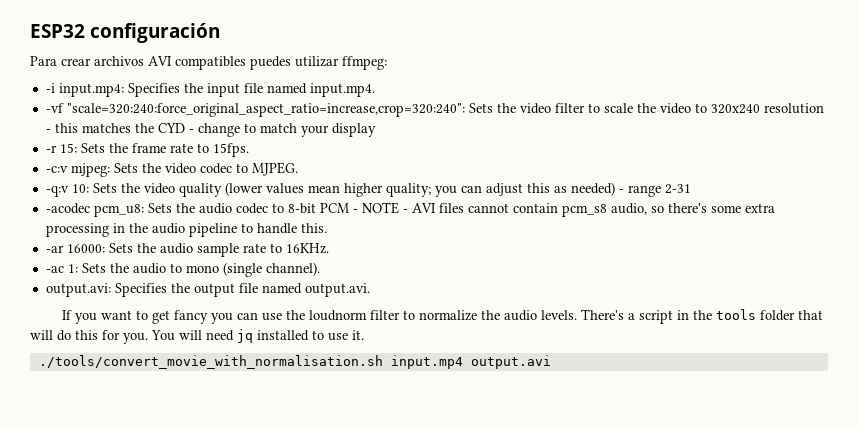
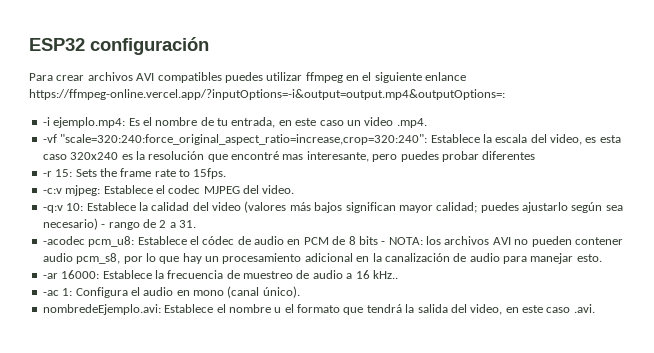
- Para crear archivos AVI compatibles puedes utilizar ffmpeg:
- -i input.mp4: Specifies the input file named input.mp4.
- -vf "scale=320:240:force_original_aspect_ratio=increase,crop=320:240": Sets the video filter to scale the video to 320x240 resolution - this matches the CYD - change to match your display
+ Para crear archivos AVI compatibles puedes utilizar ffmpeg en el siguiente enlance https://ffmpeg-online.vercel.app/?inputOptions=-i&output=output.mp4&outputOptions=:
+ -i ejemplo.mp4: Es el nombre de tu entrada, en este caso un video .mp4.
+ -vf "scale=320:240:force_original_aspect_ratio=increase,crop=320:240": Establece la escala del video, es esta caso 320x240 es la resolución que encontré mas interesante, pero puedes probar diferentes
- -c:v mjpeg: Sets the video codec to MJPEG.
- -q:v 10: Sets the video quality (lower values mean higher quality; you can adjust this as needed) - range 2-31
- -acodec pcm_u8: Sets the audio codec to 8-bit PCM - NOTE - AVI files cannot contain pcm_s8 audio, so there's some extra processing in the audio pipeline to handle this.
- -ar 16000: Sets the audio sample rate to 16KHz.
- -ac 1: Sets the audio to mono (single channel).
- output.avi: Specifies the output file named output.avi.
- If you want to get fancy you can use the loudnorm filter to normalize the audio levels. There's a script in the tools folder that will do this for you. You will need jq installed to use it.
- ./tools/convert_movie_with_normalisation.sh input.mp4 output.avi
+ -c:v mjpeg: Establece el codec MJPEG del video.
+ -q:v 10: Establece la calidad del video (valores más bajos significan mayor calidad; puedes ajustarlo según sea necesario) - rango de 2 a 31.
+ -acodec pcm_u8: Establece el códec de audio en PCM de 8 bits - NOTA: los archivos AVI no pueden contener audio pcm_s8, por lo que hay un procesamiento adicional en la canalización de audio para manejar esto.
+ -ar 16000: Establece la frecuencia de muestreo de audio a 16 kHz..
+ -ac 1: Configura el audio en mono (canal único).
+ nombredeEjemplo.avi: Establece el nombre u el formato que tendrá la salida del video, en este caso .avi.

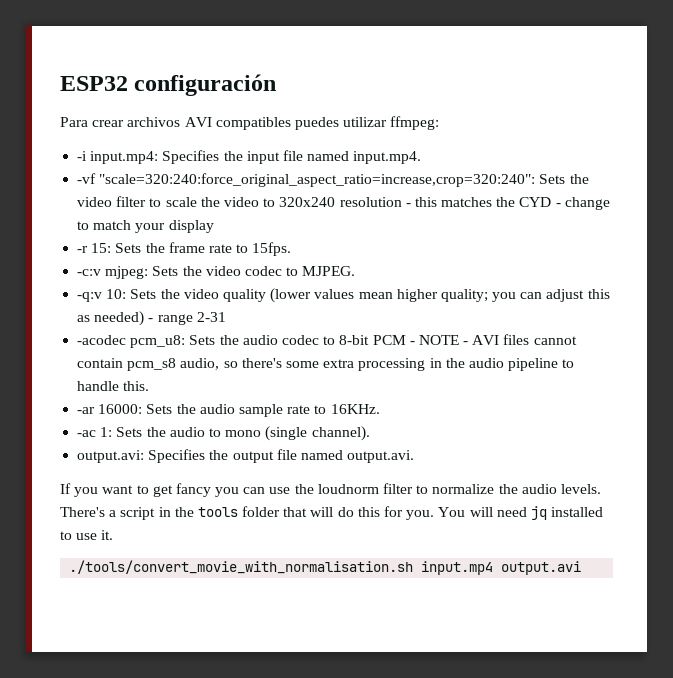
- Para crear archivos AVI compatibles puedes utilizar ffmpeg en el siguiente enlance https://ffmpeg-online.vercel.app/?inputOptions=-i&output=output.mp4&outputOptions=:
- -i ejemplo.mp4: Es el nombre de tu entrada, en este caso un video .mp4.
- -vf "scale=320:240:force_original_aspect_ratio=increase,crop=320:240": Establece la escala del video, es esta caso 320x240 es la resolución que encontré mas interesante, pero puedes probar diferentes
+ Para crear archivos AVI compatibles puedes utilizar ffmpeg:
+ -i input.mp4: Specifies the input file named input.mp4.
+ -vf "scale=320:240:force_original_aspect_ratio=increase,crop=320:240": Sets the video filter to scale the video to 320x240 resolution - this matches the CYD - change to match your display
- -c:v mjpeg: Establece el codec MJPEG del video.
- -q:v 10: Establece la calidad del video (valores más bajos significan mayor calidad; puedes ajustarlo según sea necesario) - rango de 2 a 31.
- -acodec pcm_u8: Establece el códec de audio en PCM de 8 bits - NOTA: los archivos AVI no pueden contener audio pcm_s8, por lo que hay un procesamiento adicional en la canalización de audio para manejar esto.
- -ar 16000: Establece la frecuencia de muestreo de audio a 16 kHz..
- -ac 1: Configura el audio en mono (canal único).
- nombredeEjemplo.avi: Establece el nombre u el formato que tendrá la salida del video, en este caso .avi.
+ -c:v mjpeg: Sets the video codec to MJPEG.
+ -q:v 10: Sets the video quality (lower values mean higher quality; you can adjust this as needed) - range 2-31
+ -acodec pcm_u8: Sets the audio codec to 8-bit PCM - NOTE - AVI files cannot contain pcm_s8 audio, so there's some extra processing in the audio pipeline to handle this.
+ -ar 16000: Sets the audio sample rate to 16KHz.
+ -ac 1: Sets the audio to mono (single channel).
+ output.avi: Specifies the output file named output.avi.
+ If you want to get fancy you can use the loudnorm filter to normalize the audio levels. There's a script in the tools folder that will do this for you. You will need jq installed to use it.
+ ./tools/convert_movie_with_normalisation.sh input.mp4 output.avi

